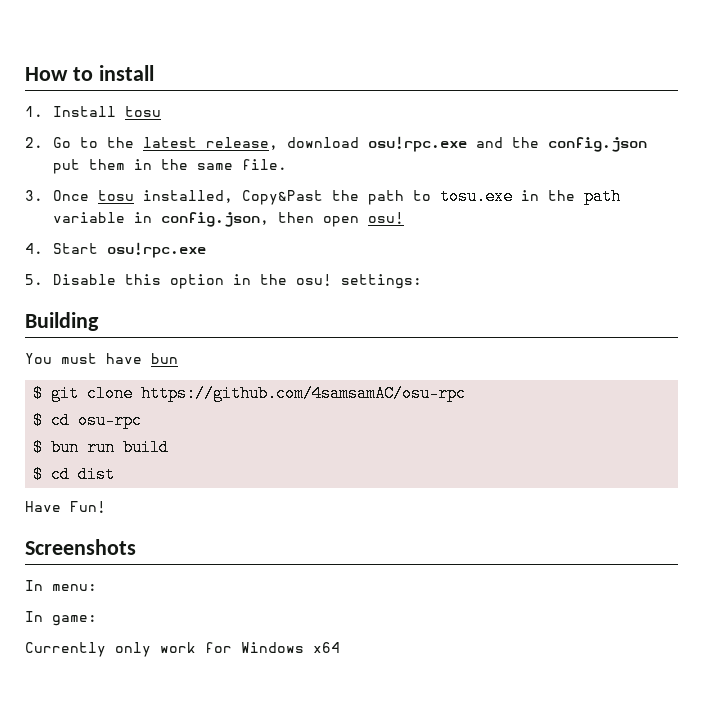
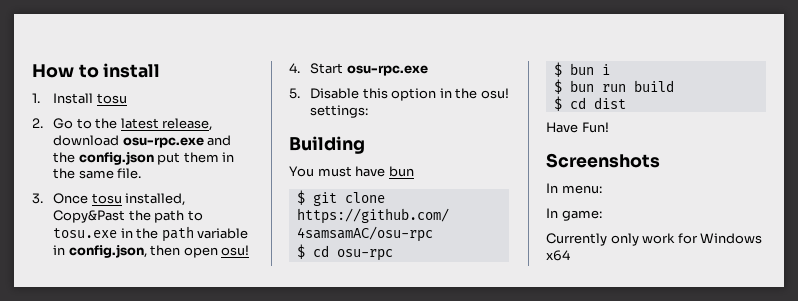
- 2. Go to the latest release, download osu!rpc.exe and the config.json put them in the same file.
+ 2. Go to the latest release, download osu-rpc.exe and the config.json put them in the same file.
- 4. Start osu!rpc.exe
+ 4. Start osu-rpc.exe
+ $ bun i

